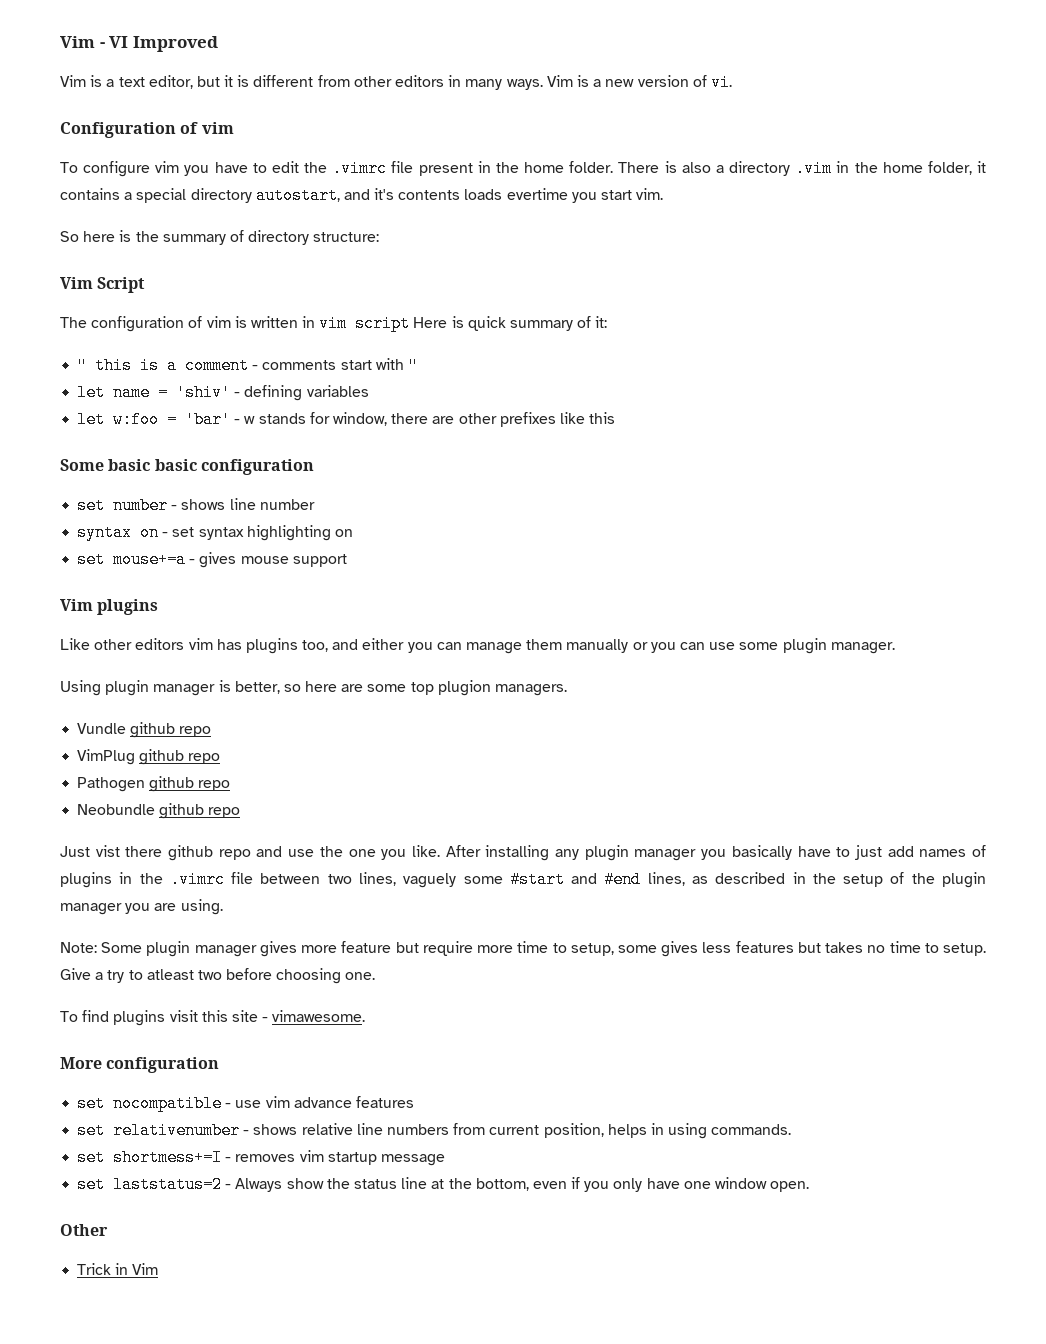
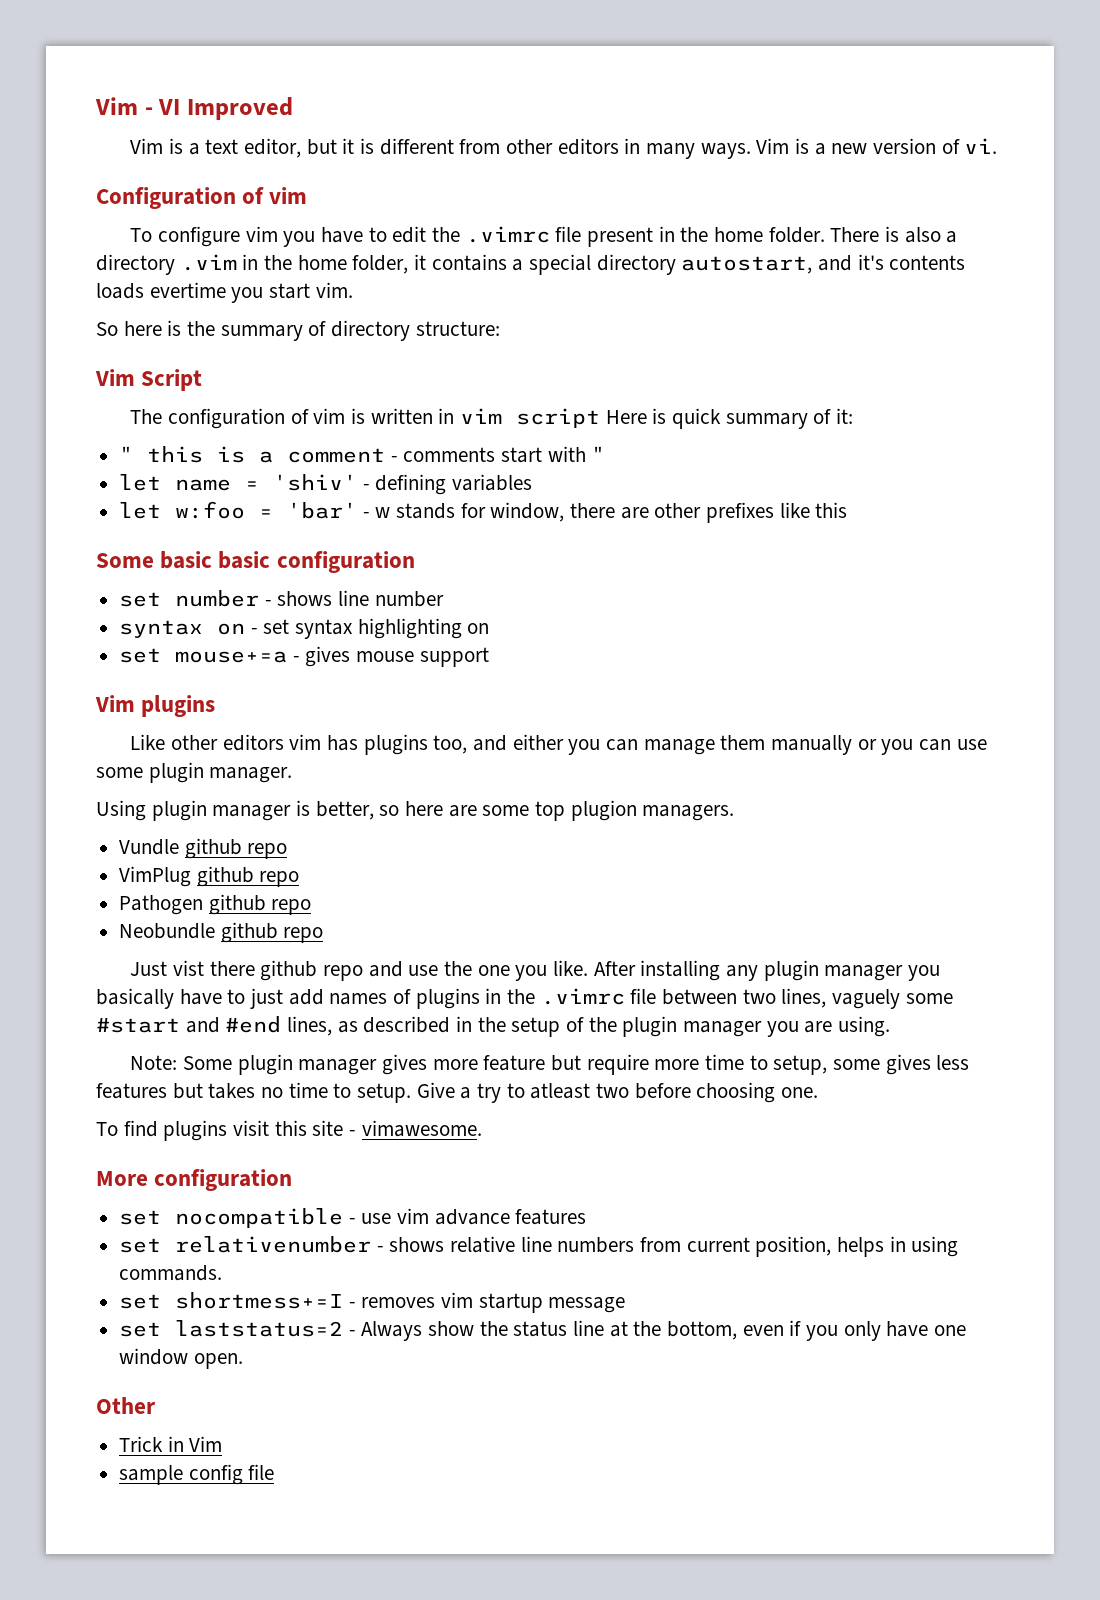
+ sample config file

